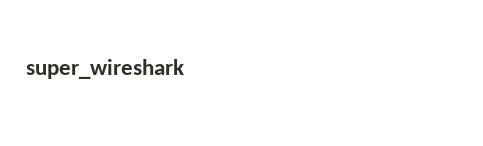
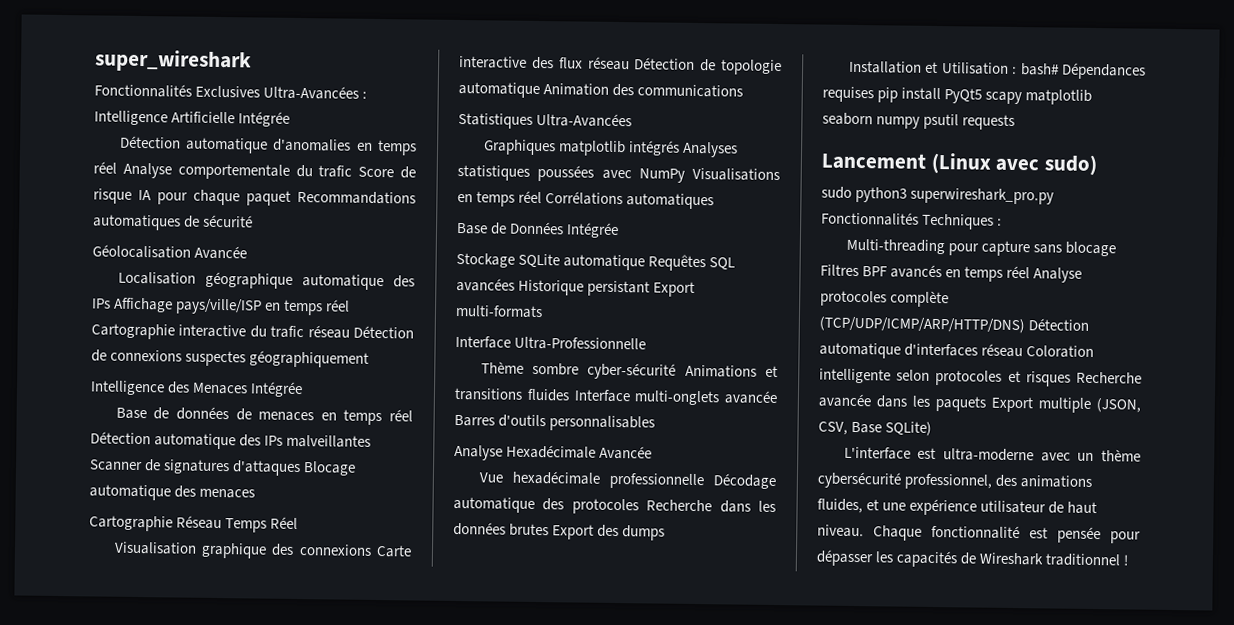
+ Fonctionnalités Exclusives Ultra-Avancées : Intelligence Artificielle Intégrée
+ Détection automatique d'anomalies en temps réel Analyse comportementale du trafic Score de risque IA pour chaque paquet Recommandations automatiques de sécurité
+ Géolocalisation Avancée
+ Localisation géographique automatique des IPs Affichage pays/ville/ISP en temps réel Cartographie interactive du trafic réseau Détection de connexions suspectes géographiquement
+ Intelligence des Menaces Intégrée
+ Base de données de menaces en temps réel Détection automatique des IPs malveillantes Scanner de signatures d'attaques Blocage automatique des menaces
+ Cartographie Réseau Temps Réel
+ Visualisation graphique des connexions Carte interactive des flux réseau Détection de topologie automatique Animation des communications
+ Statistiques Ultra-Avancées
+ Graphiques matplotlib intégrés Analyses statistiques poussées avec NumPy Visualisations en temps réel Corrélations automatiques
+ Base de Données Intégrée
+ Stockage SQLite automatique Requêtes SQL avancées Historique persistant Export multi-formats
+ Interface Ultra-Professionnelle
+ Thème sombre cyber-sécurité Animations et transitions fluides Interface multi-onglets avancée Barres d'outils personnalisables
+ Analyse Hexadécimale Avancée
+ Vue hexadécimale professionnelle Décodage automatique des protocoles Recherche dans les données brutes Export des dumps
+ Installation et Utilisation : bash# Dépendances requises pip install PyQt5 scapy matplotlib seaborn numpy psutil requests
+ Lancement (Linux avec sudo)
+ sudo python3 superwireshark_pro.py Fonctionnalités Techniques :
+ Multi-threading pour capture sans blocage Filtres BPF avancés en temps réel Analyse protocoles complète (TCP/UDP/ICMP/ARP/HTTP/DNS) Détection automatique d'interfaces réseau Coloration intelligente selon protocoles et risques Recherche avancée dans les paquets Export multiple (JSON, CSV, Base SQLite)
+ L'interface est ultra-moderne avec un thème cybersécurité professionnel, des animations fluides, et une expérience utilisateur de haut niveau. Chaque fonctionnalité est pensée pour dépasser les capacités de Wireshark traditionnel !

